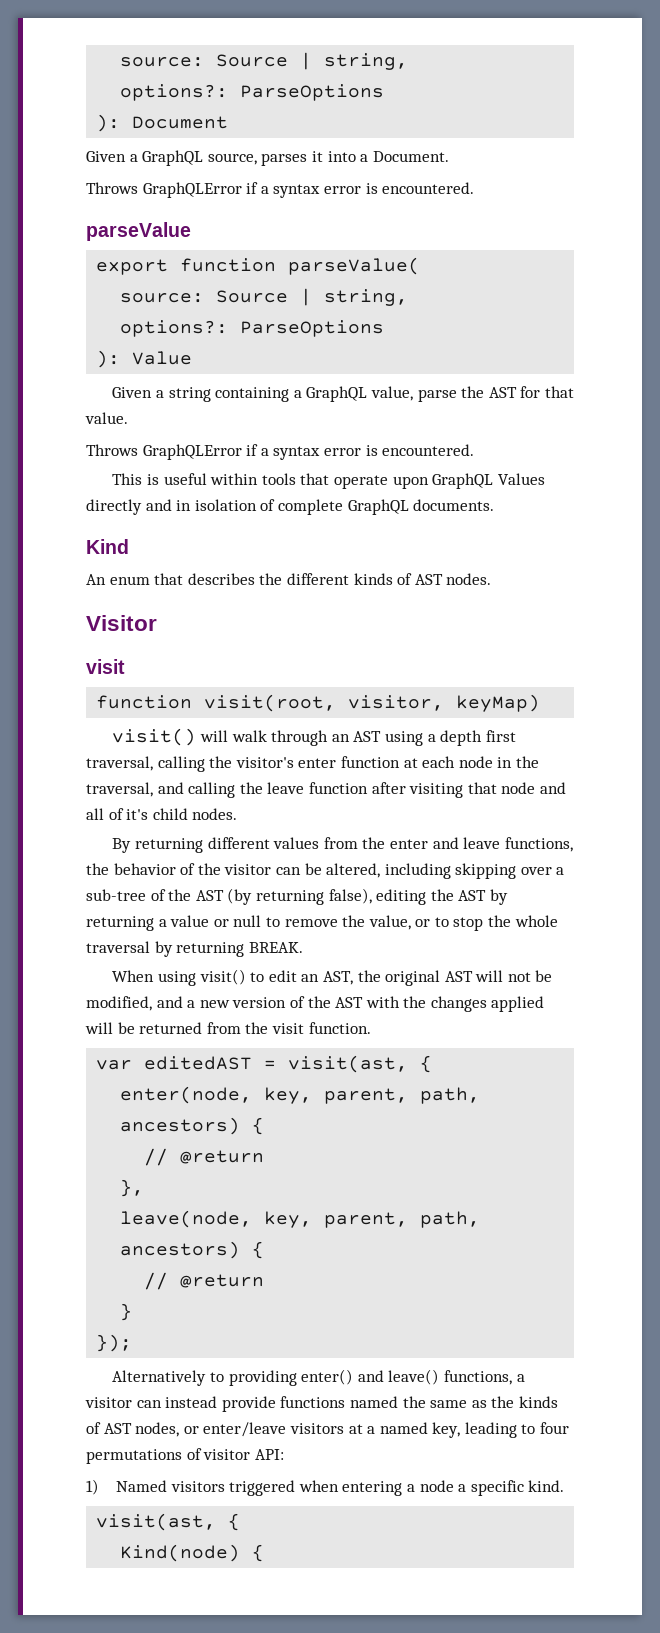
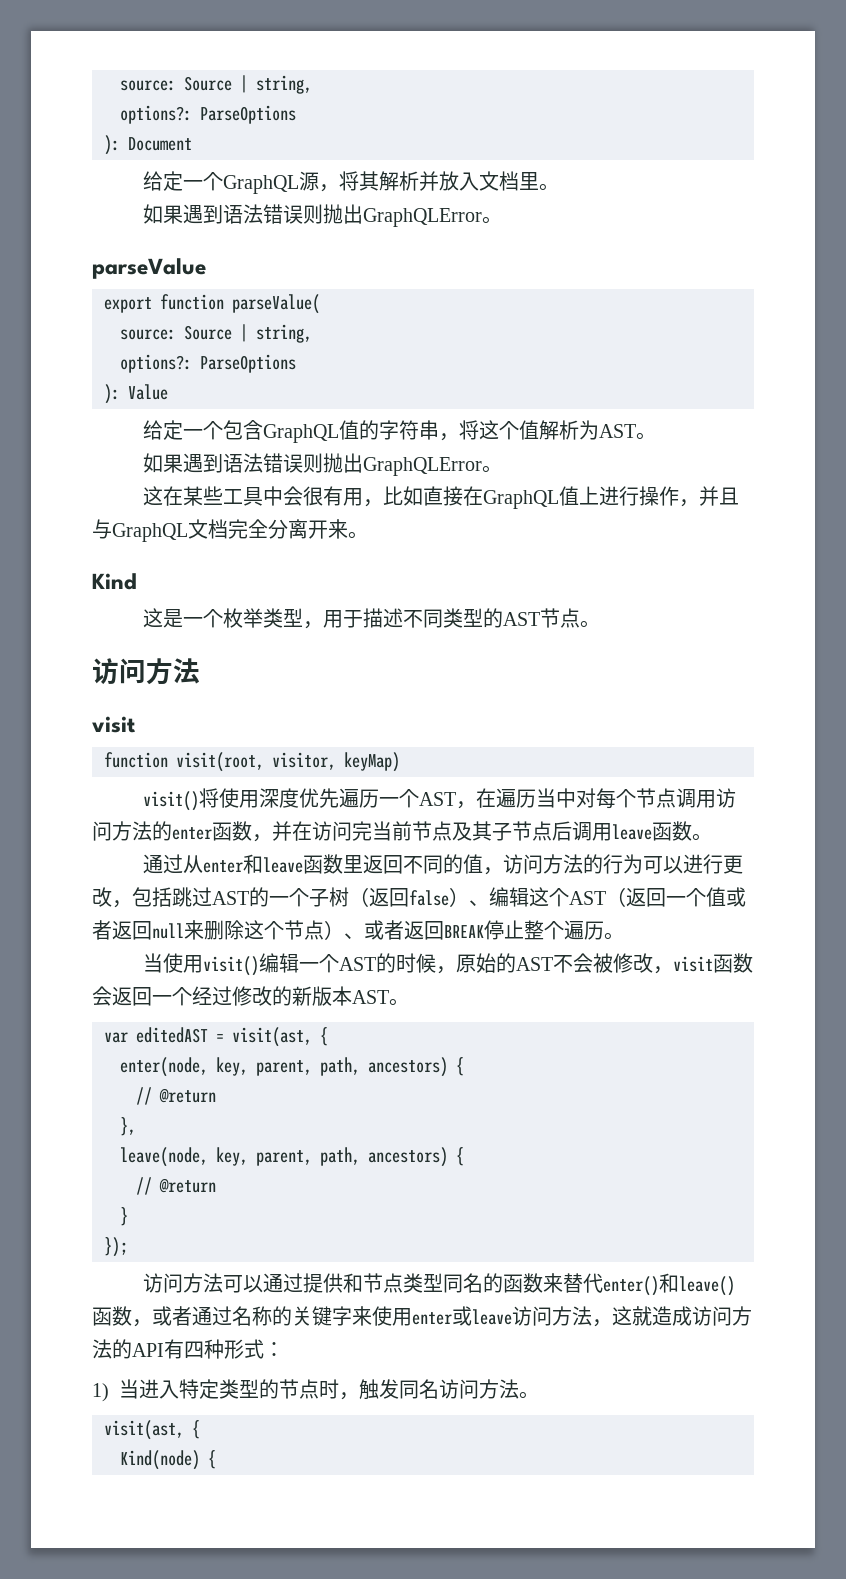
- Given a GraphQL source, parses it into a Document.
- Throws GraphQLError if a syntax error is encountered.
+ 给定一个GraphQL源，将其解析并放入文档里。
+ 如果遇到语法错误则抛出GraphQLError。
- Given a string containing a GraphQL value, parse the AST for that value.
- Throws GraphQLError if a syntax error is encountered.
- This is useful within tools that operate upon GraphQL Values directly and in isolation of complete GraphQL documents.
+ 给定一个包含GraphQL值的字符串，将这个值解析为AST。
+ 如果遇到语法错误则抛出GraphQLError。
+ 这在某些工具中会很有用，比如直接在GraphQL值上进行操作，并且与GraphQL文档完全分离开来。
  Kind
- An enum that describes the different kinds of AST nodes.
- Visitor
+ 这是一个枚举类型，用于描述不同类型的AST节点。
+ 访问方法
- visit() will walk through an AST using a depth first traversal, calling the visitor's enter function at each node in the traversal, and calling the leave function after visiting that node and all of it's child nodes.
- By returning different values from the enter and leave functions, the behavior of the visitor can be altered, including skipping over a sub-tree of the AST (by returning false), editing the AST by returning a value or null to remove the value, or to stop the whole traversal by returning BREAK.
- When using visit() to edit an AST, the original AST will not be modified, and a new version of the AST with the changes applied will be returned from the visit function.
+ visit()将使用深度优先遍历一个AST，在遍历当中对每个节点调用访问方法的enter函数，并在访问完当前节点及其子节点后调用leave函数。
+ 通过从enter和leave函数里返回不同的值，访问方法的行为可以进行更改，包括跳过AST的一个子树（返回false）、编辑这个AST（返回一个值或者返回null来删除这个节点）、或者返回BREAK停止整个遍历。
+ 当使用visit()编辑一个AST的时候，原始的AST不会被修改，visit函数会返回一个经过修改的新版本AST。
- Alternatively to providing enter() and leave() functions, a visitor can instead provide functions named the same as the kinds of AST nodes, or enter/leave visitors at a named key, leading to four permutations of visitor API:
- 1) Named visitors triggered when entering a node a specific kind.
+ 访问方法可以通过提供和节点类型同名的函数来替代enter()和leave()函数，或者通过名称的关键字来使用enter或leave访问方法，这就造成访问方法的API有四种形式：
+ 1)当进入特定类型的节点时，触发同名访问方法。

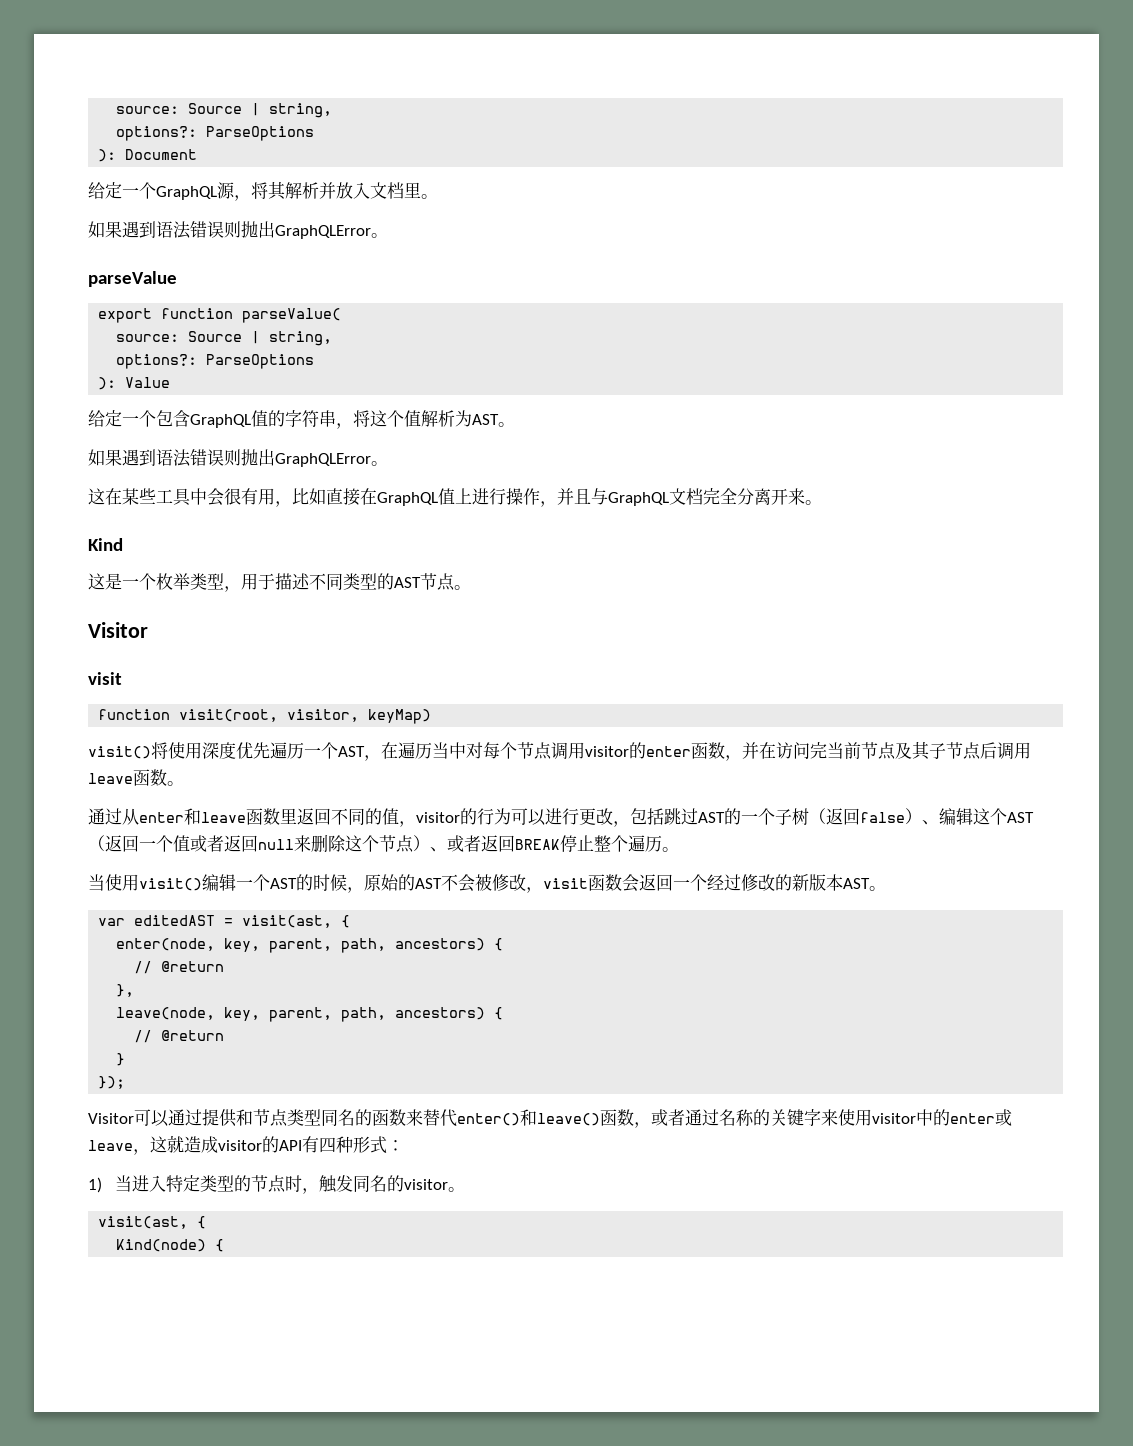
  这是一个枚举类型，用于描述不同类型的AST节点。
- 访问方法
+ Visitor
- visit()将使用深度优先遍历一个AST，在遍历当中对每个节点调用访问方法的enter函数，并在访问完当前节点及其子节点后调用leave函数。
+ visit()将使用深度优先遍历一个AST，在遍历当中对每个节点调用visitor的enter函数，并在访问完当前节点及其子节点后调用leave函数。
- 通过从enter和leave函数里返回不同的值，访问方法的行为可以进行更改，包括跳过AST的一个子树（返回false）、编辑这个AST（返回一个值或者返回null来删除这个节点）、或者返回BREAK停止整个遍历。
+ 通过从enter和leave函数里返回不同的值，visitor的行为可以进行更改，包括跳过AST的一个子树（返回false）、编辑这个AST（返回一个值或者返回null来删除这个节点）、或者返回BREAK停止整个遍历。
- 访问方法可以通过提供和节点类型同名的函数来替代enter()和leave()函数，或者通过名称的关键字来使用enter或leave访问方法，这就造成访问方法的API有四种形式：
+ Visitor可以通过提供和节点类型同名的函数来替代enter()和leave()函数，或者通过名称的关键字来使用visitor中的enter或leave，这就造成visitor的API有四种形式：
- 1)当进入特定类型的节点时，触发同名访问方法。
+ 1)当进入特定类型的节点时，触发同名的visitor。

